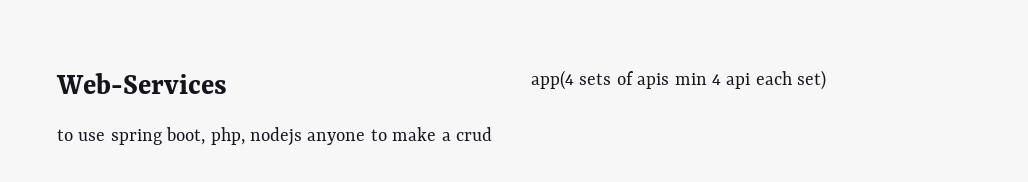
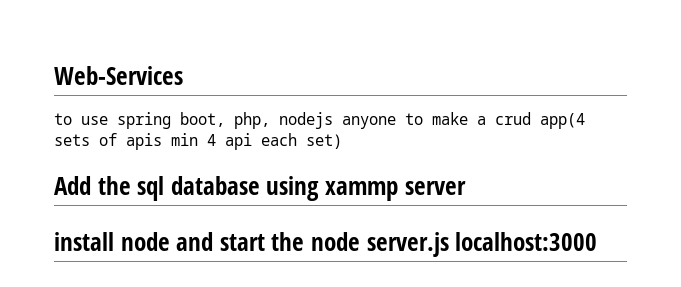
+ Add the sql database using xammp server
+ install node and start the node server.js localhost:3000

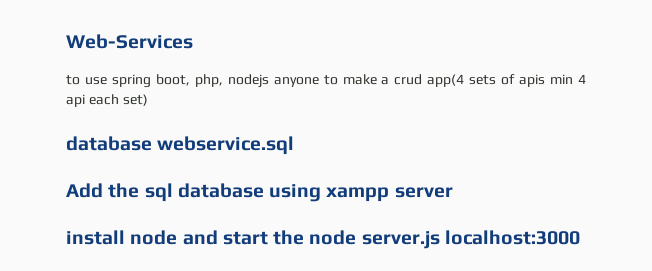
+ database webservice.sql
- Add the sql database using xammp server
+ Add the sql database using xampp server

